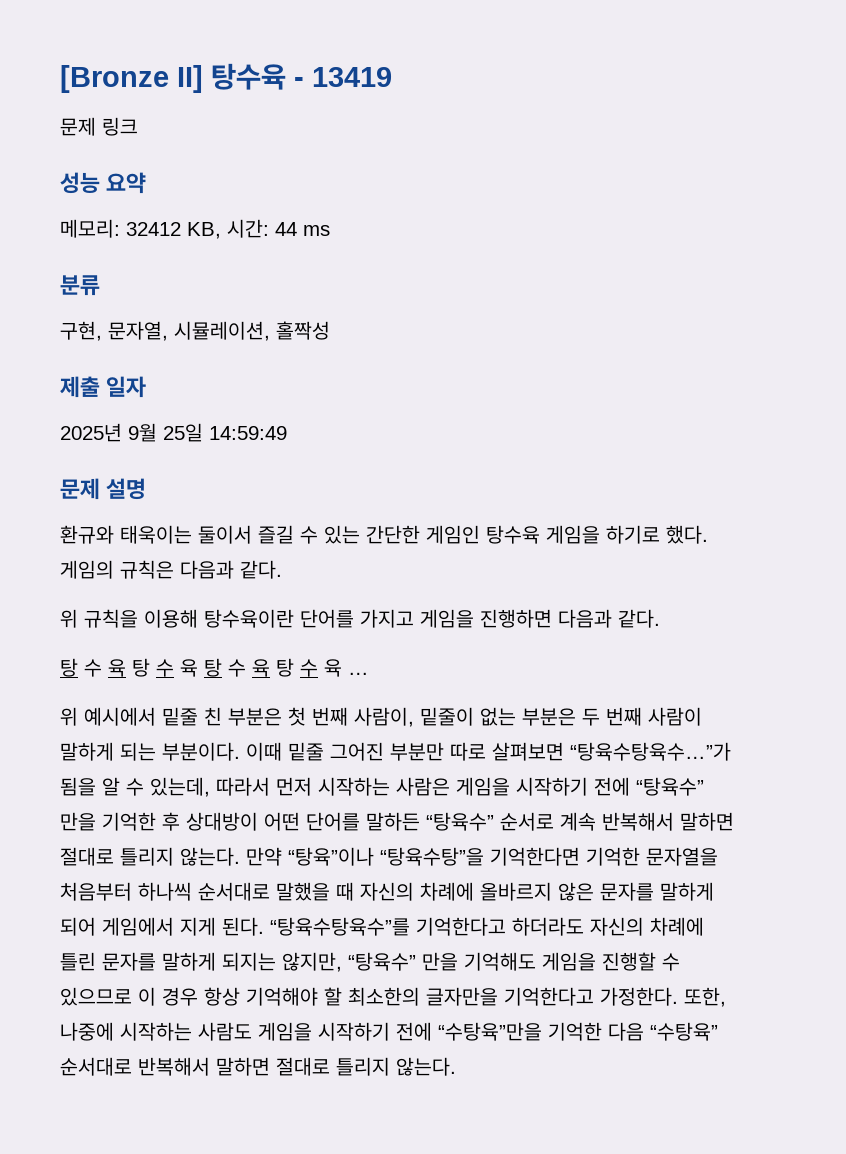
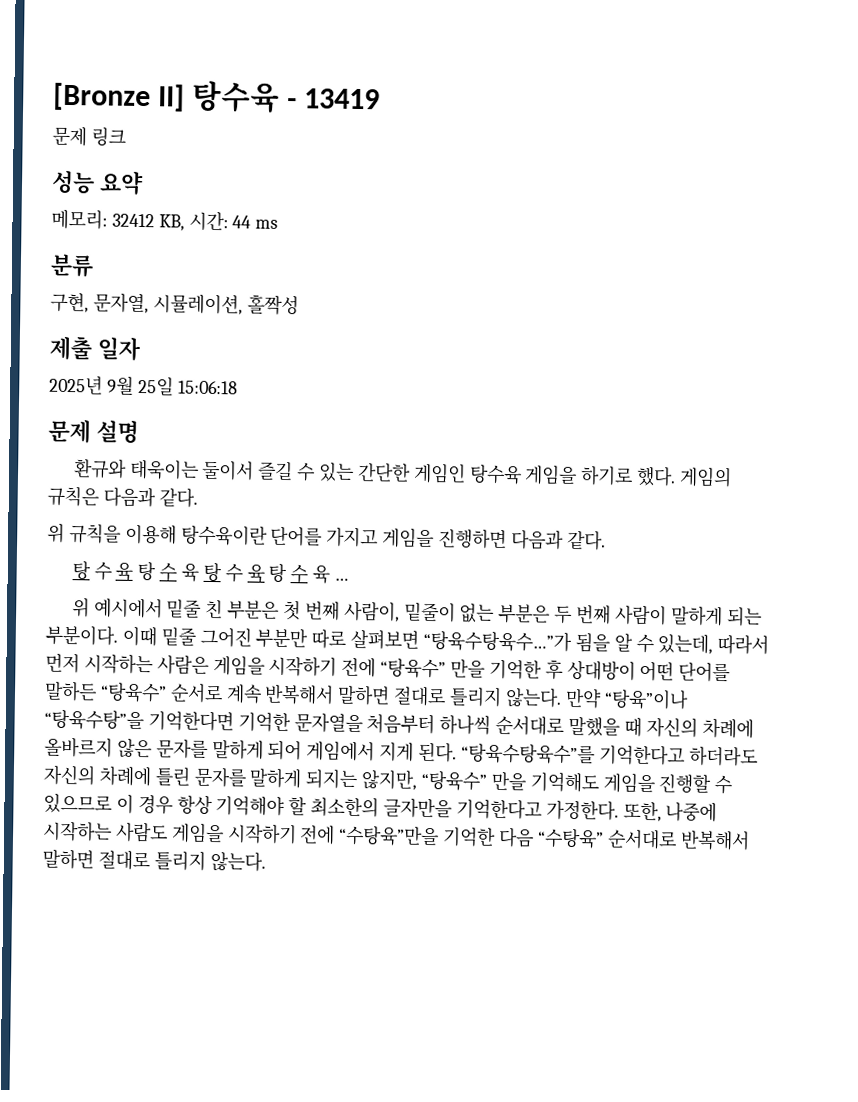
- 2025년 9월 25일 14:59:49
+ 2025년 9월 25일 15:06:18

